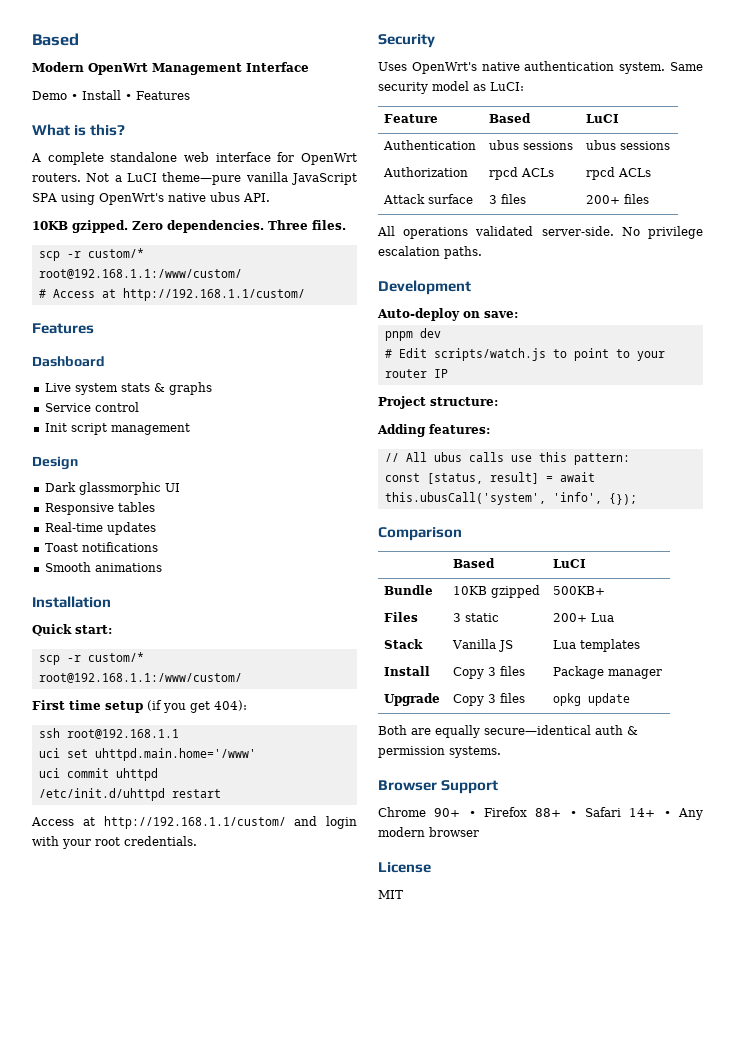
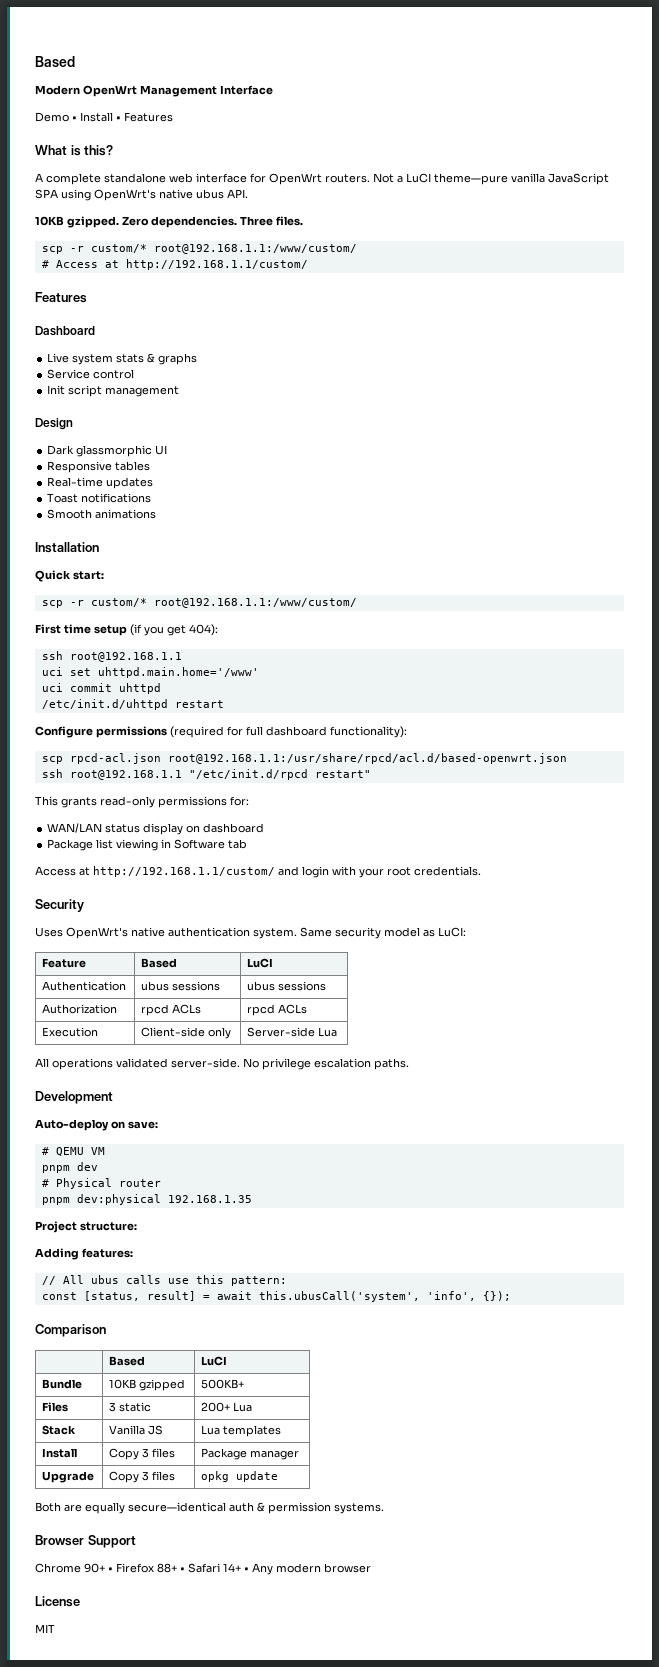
+ Configure permissions (required for full dashboard functionality):
+ scp rpcd-acl.json root@192.168.1.1:/usr/share/rpcd/acl.d/based-openwrt.json
+ ssh root@192.168.1.1 "/etc/init.d/rpcd restart"
+ This grants read-only permissions for:
+ WAN/LAN status display on dashboard
+ Package list viewing in Software tab
- Attack surface | 3 files | 200+ files
+ Execution | Client-side only | Server-side Lua
+ # QEMU VM
- # Edit scripts/watch.js to point to your router IP
+ # Physical router
+ pnpm dev:physical 192.168.1.35

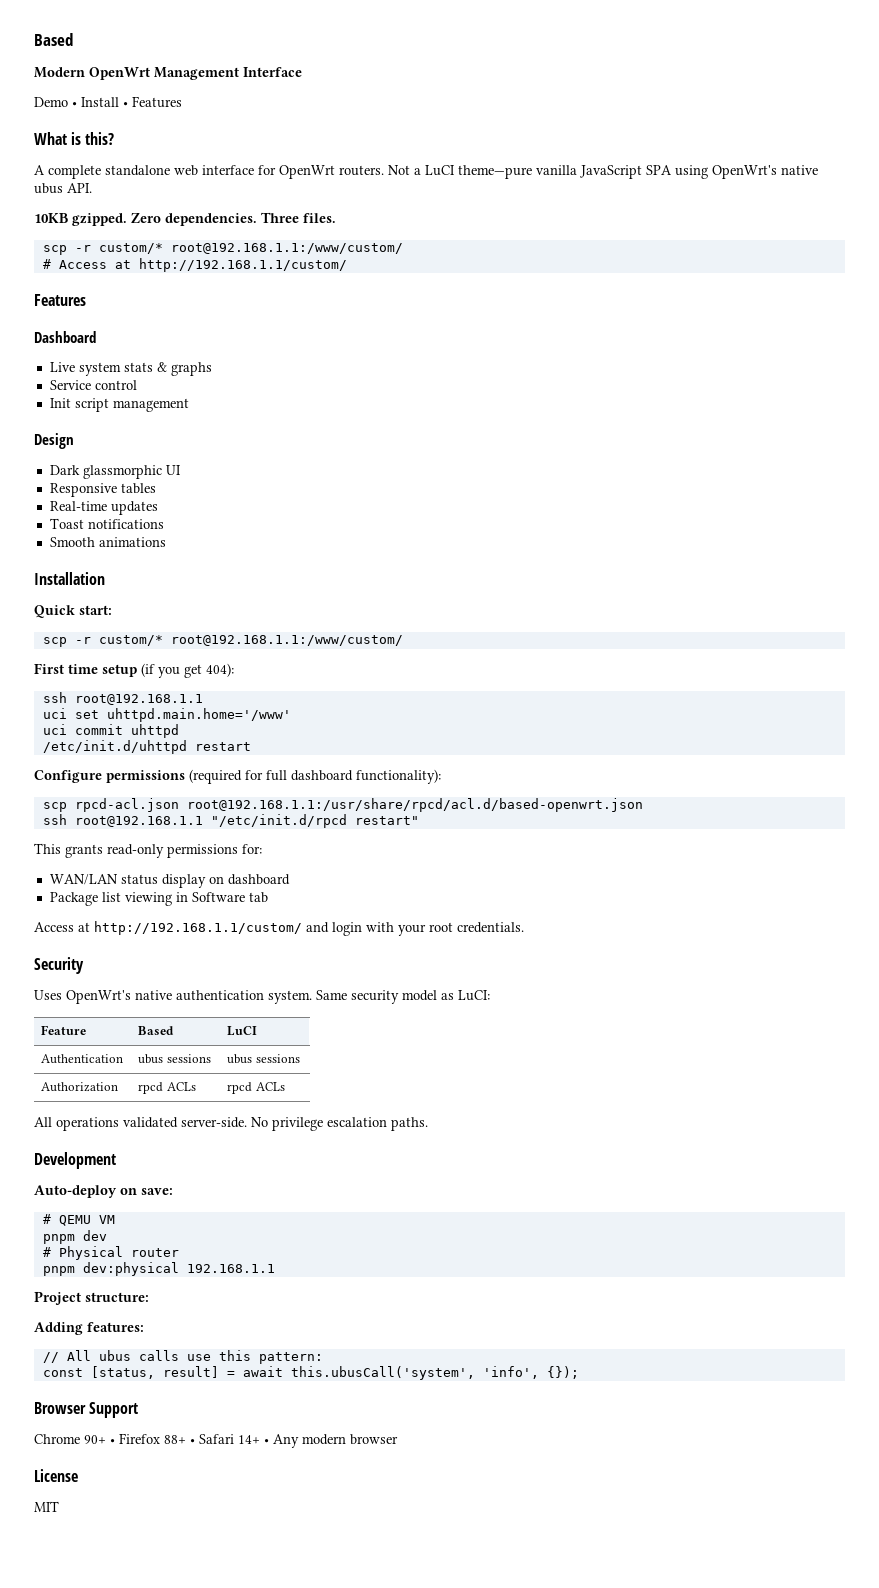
- Execution | Client-side only | Server-side Lua
- pnpm dev:physical 192.168.1.35
+ pnpm dev:physical 192.168.1.1
- Comparison
- | Based | LuCI
- Bundle | 10KB gzipped | 500KB+
- Files | 3 static | 200+ Lua
- Stack | Vanilla JS | Lua templates
- Install | Copy 3 files | Package manager
- Upgrade | Copy 3 files | opkg update
- Both are equally secure—identical auth & permission systems.

